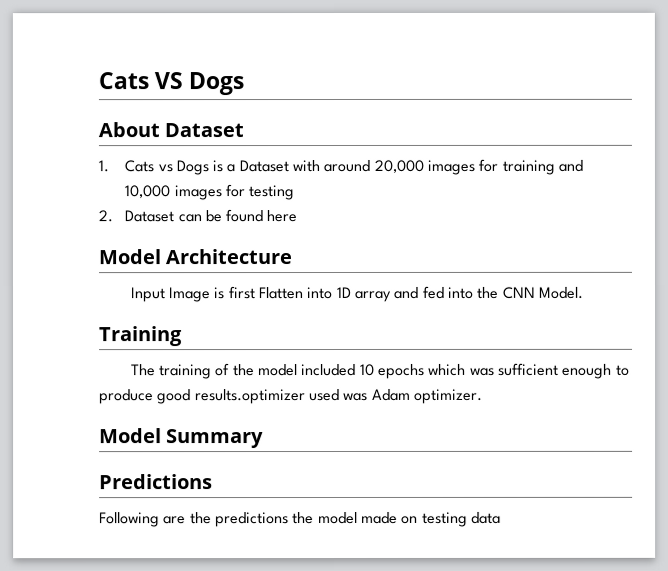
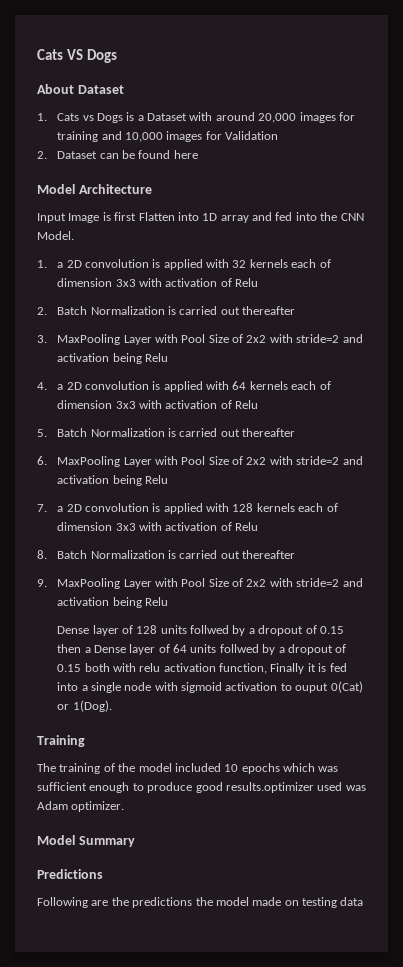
- 1. Cats vs Dogs is a Dataset with around 20,000 images for training and 10,000 images for testing
+ 1. Cats vs Dogs is a Dataset with around 20,000 images for training and 10,000 images for Validation
+ 1. a 2D convolution is applied with 32 kernels each of dimension 3x3 with activation of Relu
+ 2. Batch Normalization is carried out thereafter
+ 3. MaxPooling Layer with Pool Size of 2x2 with stride=2 and activation being Relu
+ 4. a 2D convolution is applied with 64 kernels each of dimension 3x3 with activation of Relu
+ 5. Batch Normalization is carried out thereafter
+ 6. MaxPooling Layer with Pool Size of 2x2 with stride=2 and activation being Relu
+ 7. a 2D convolution is applied with 128 kernels each of dimension 3x3 with activation of Relu
+ 8. Batch Normalization is carried out thereafter
+ 9. MaxPooling Layer with Pool Size of 2x2 with stride=2 and activation being Relu
+ Dense layer of 128 units follwed by a dropout of 0.15 then a Dense layer of 64 units follwed by a dropout of 0.15 both with relu activation function, Finally it is fed into a single node with sigmoid activation to ouput 0(Cat) or 1(Dog).

